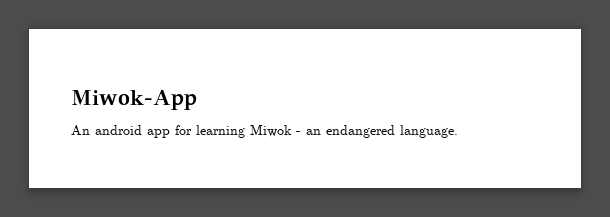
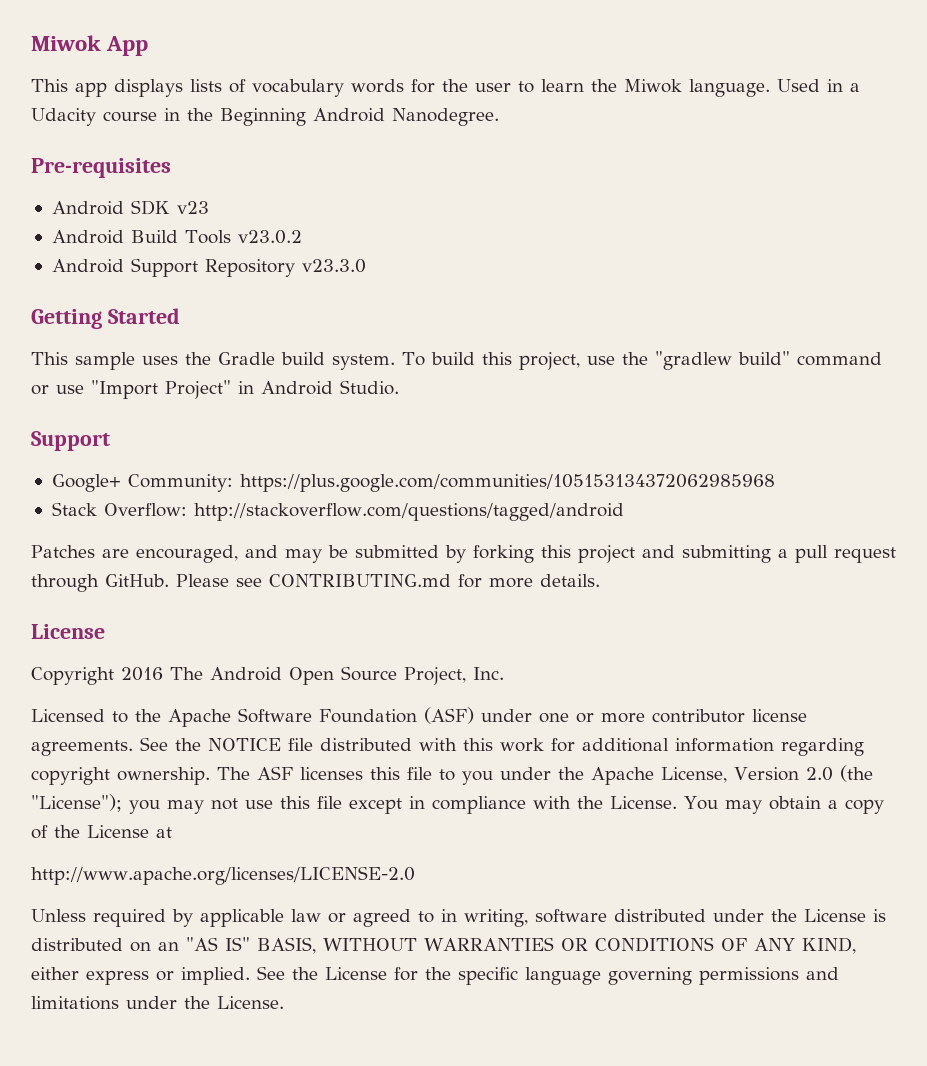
- Miwok-App
- An android app for learning Miwok - an endangered language.
+ Miwok App
+ This app displays lists of vocabulary words for the user to learn the Miwok language. Used in a Udacity course in the Beginning Android Nanodegree.
+ Pre-requisites
+ Android SDK v23
+ Android Build Tools v23.0.2
+ Android Support Repository v23.3.0
+ Getting Started
+ This sample uses the Gradle build system. To build this project, use the "gradlew build" command or use "Import Project" in Android Studio.
+ Support
+ Google+ Community: https://plus.google.com/communities/105153134372062985968
+ Stack Overflow: http://stackoverflow.com/questions/tagged/android
+ Patches are encouraged, and may be submitted by forking this project and submitting a pull request through GitHub. Please see CONTRIBUTING.md for more details.
+ License
+ Copyright 2016 The Android Open Source Project, Inc.
+ Licensed to the Apache Software Foundation (ASF) under one or more contributor license agreements. See the NOTICE file distributed with this work for additional information regarding copyright ownership. The ASF licenses this file to you under the Apache License, Version 2.0 (the "License"); you may not use this file except in compliance with the License. You may obtain a copy of the License at
+ http://www.apache.org/licenses/LICENSE-2.0
+ Unless required by applicable law or agreed to in writing, software distributed under the License is distributed on an "AS IS" BASIS, WITHOUT WARRANTIES OR CONDITIONS OF ANY KIND, either express or implied. See the License for the specific language governing permissions and limitations under the License.

